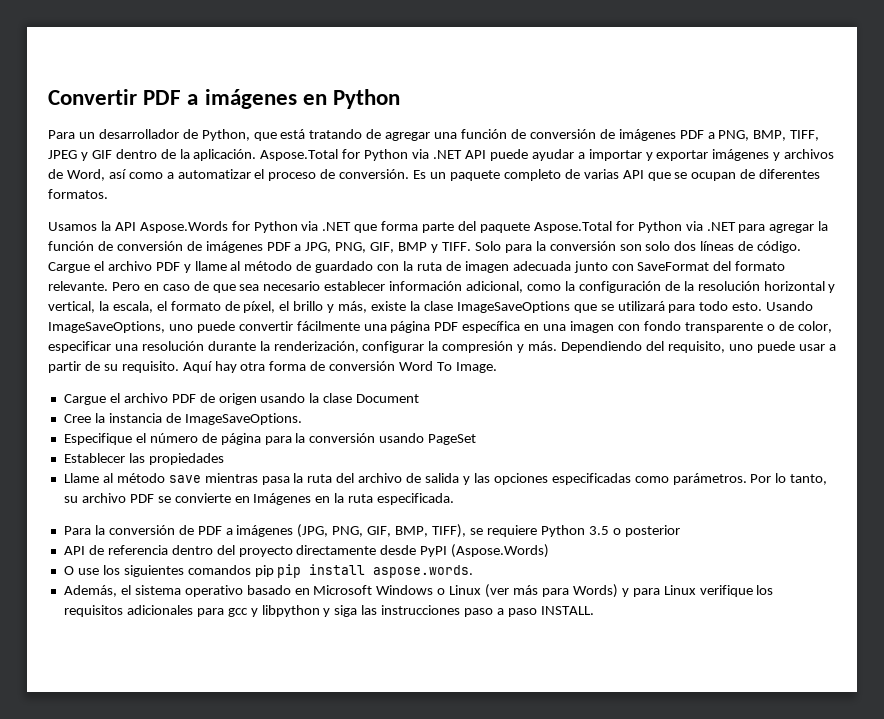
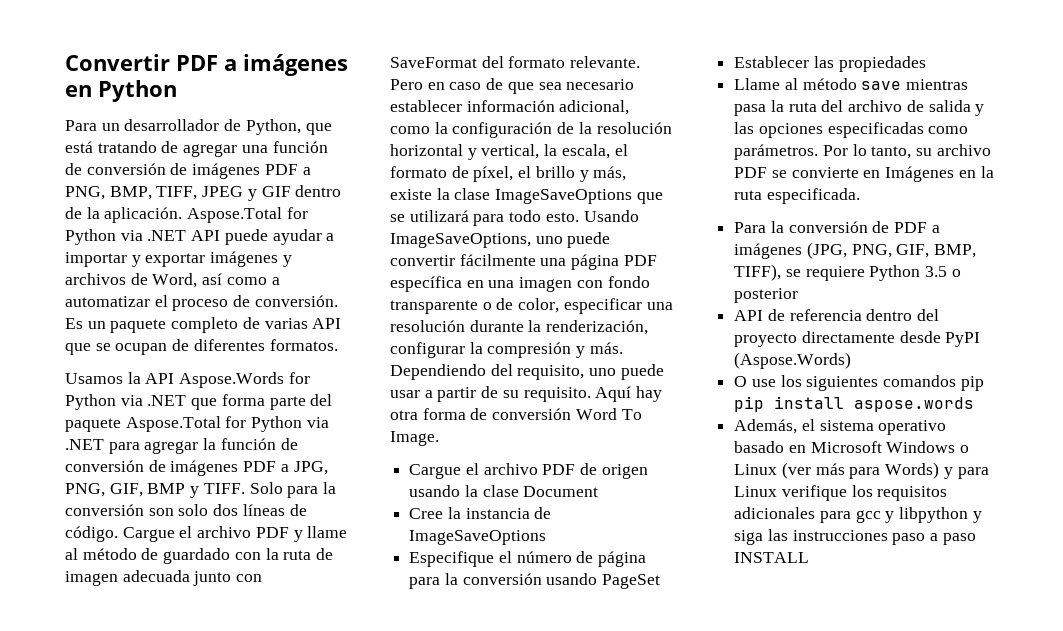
- Cree la instancia de ImageSaveOptions.
+ Cree la instancia de ImageSaveOptions
- O use los siguientes comandos pip pip install aspose.words.
+ O use los siguientes comandos pip pip install aspose.words
- Además, el sistema operativo basado en Microsoft Windows o Linux (ver más para Words) y para Linux verifique los requisitos adicionales para gcc y libpython y siga las instrucciones paso a paso INSTALL.
+ Además, el sistema operativo basado en Microsoft Windows o Linux (ver más para Words) y para Linux verifique los requisitos adicionales para gcc y libpython y siga las instrucciones paso a paso INSTALL

